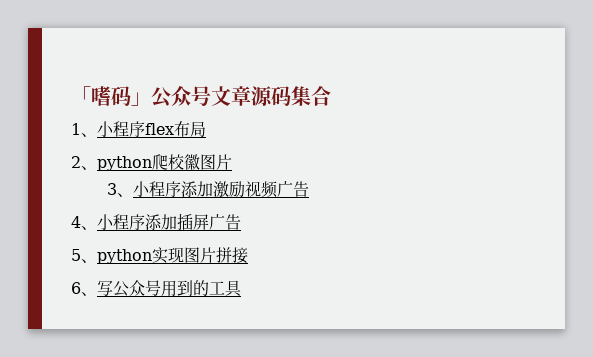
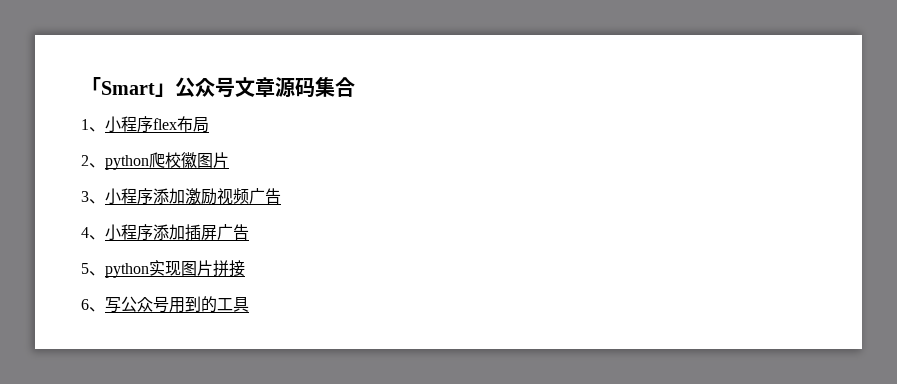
- 「嗜码」公众号文章源码集合
+ 「Smart」公众号文章源码集合

